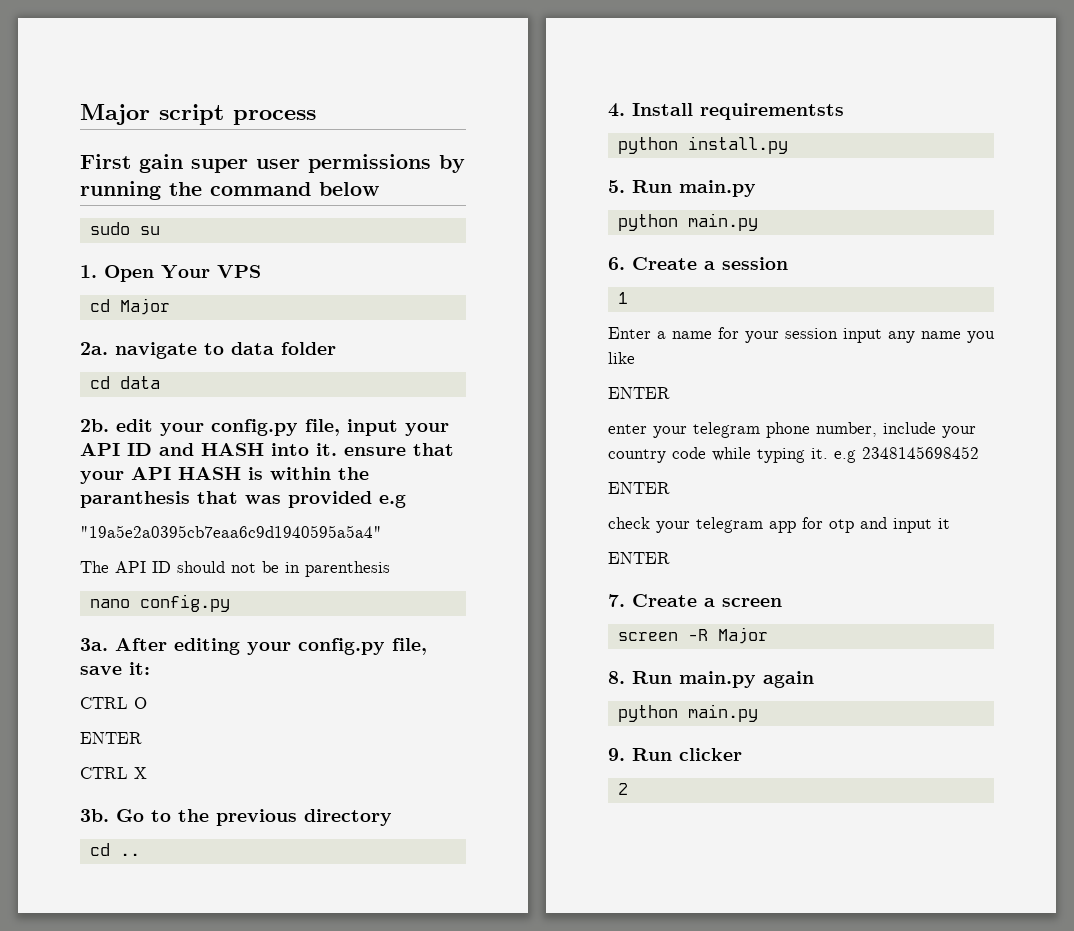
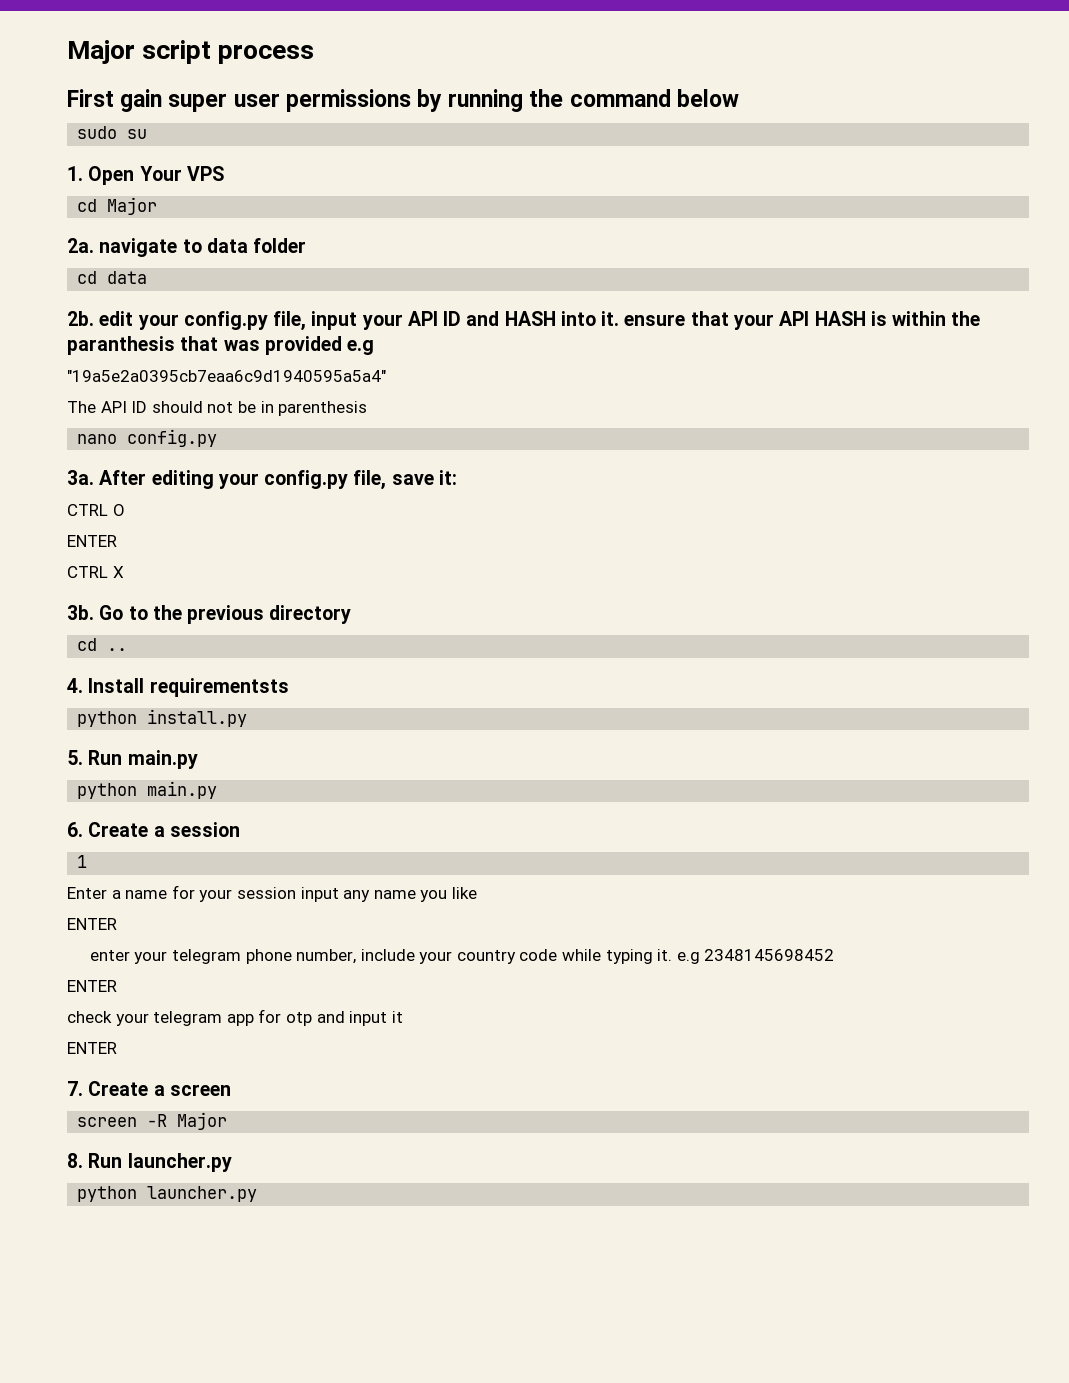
- 8. Run main.py again
- python main.py
- 9. Run clicker
- 2
+ 8. Run launcher.py
+ python launcher.py

